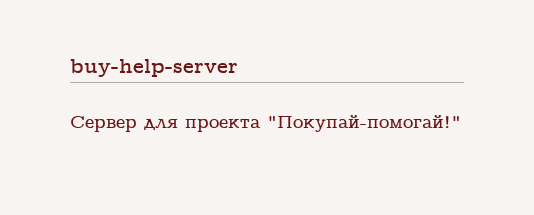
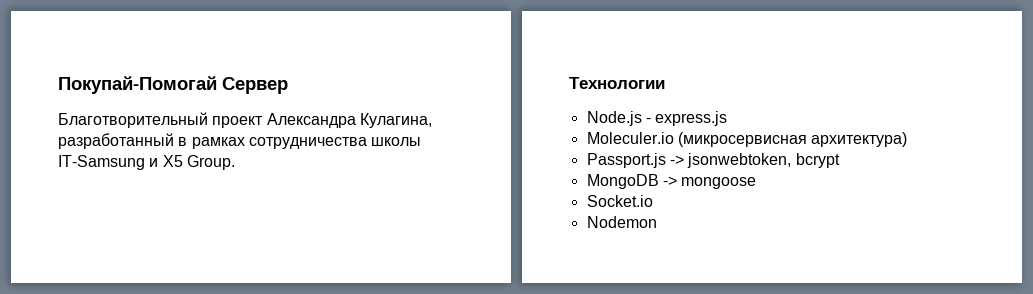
- buy-help-server
- Сервер для проекта "Покупай-помогай!"
+ Покупай-Помогай Сервер
+ Благотворительный проект Александра Кулагина, разработанный в рамках сотрудничества школы IT-Samsung и X5 Group.
+ Технологии
+ Node.js - express.js
+ Moleculer.io (микросервисная архитектура)
+ Passport.js -> jsonwebtoken, bcrypt
+ MongoDB -> mongoose
+ Socket.io
+ Nodemon

